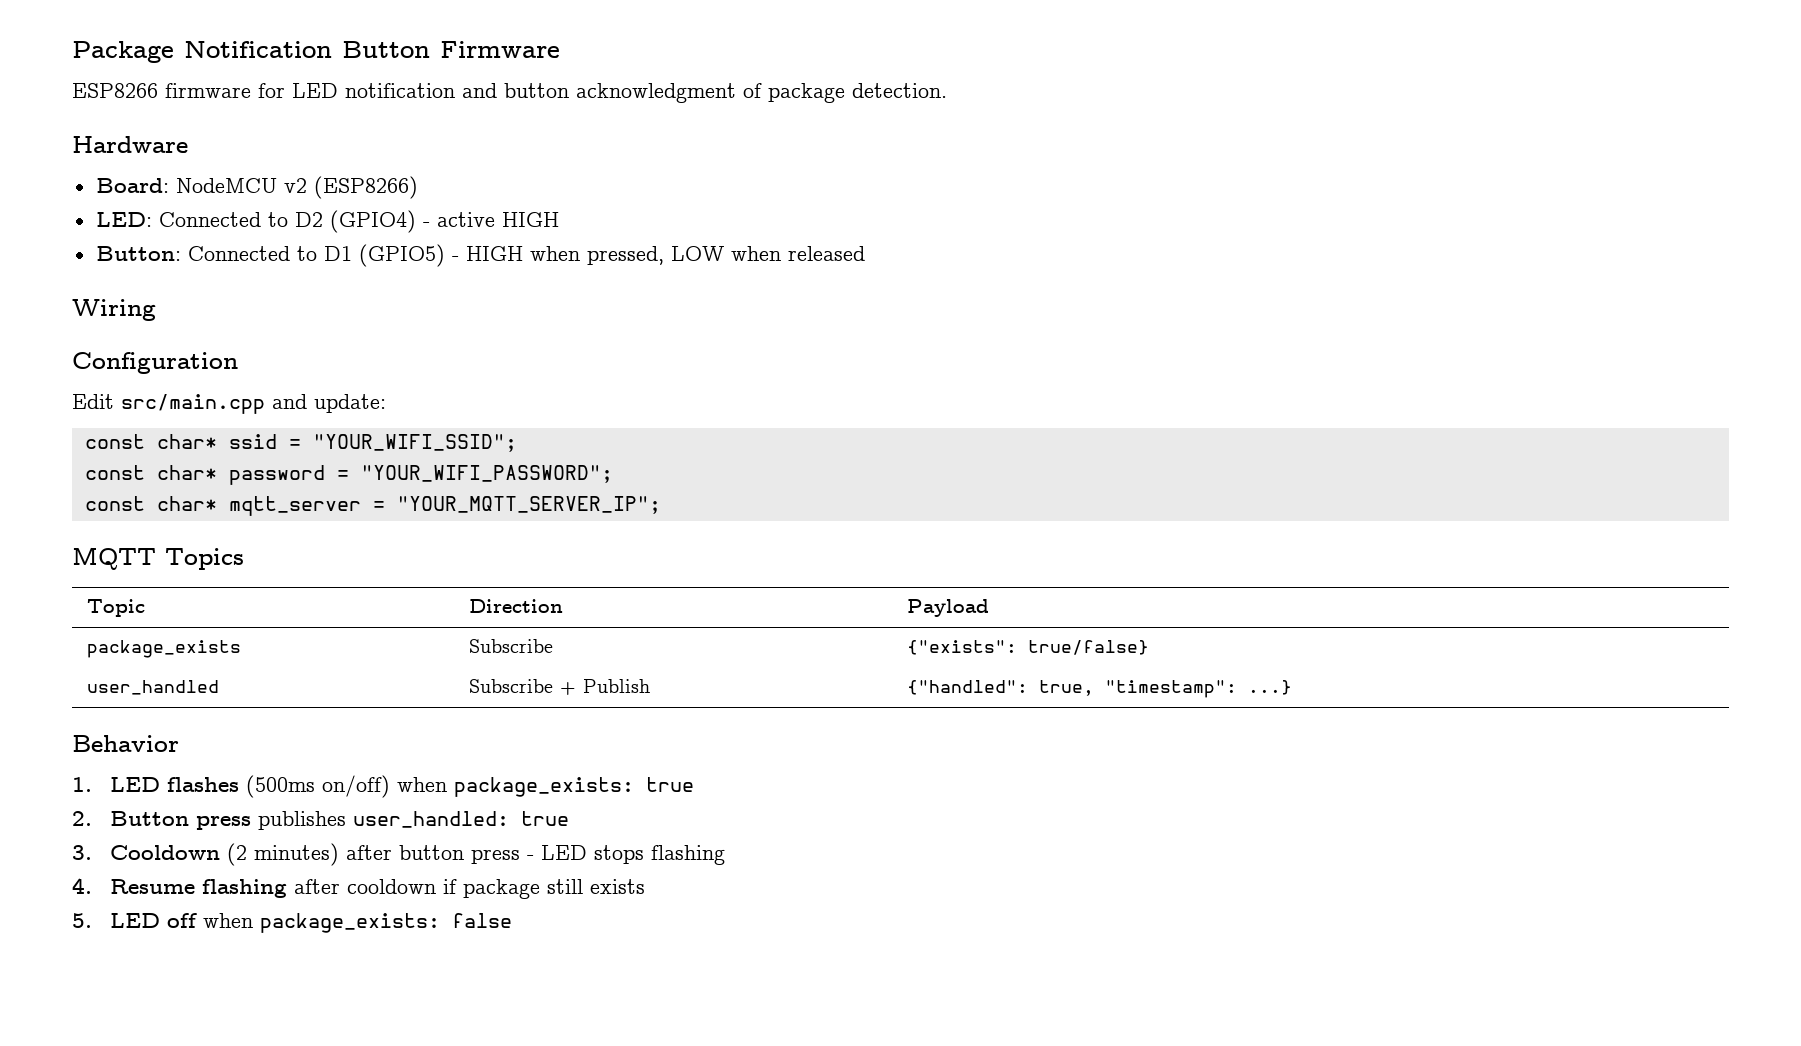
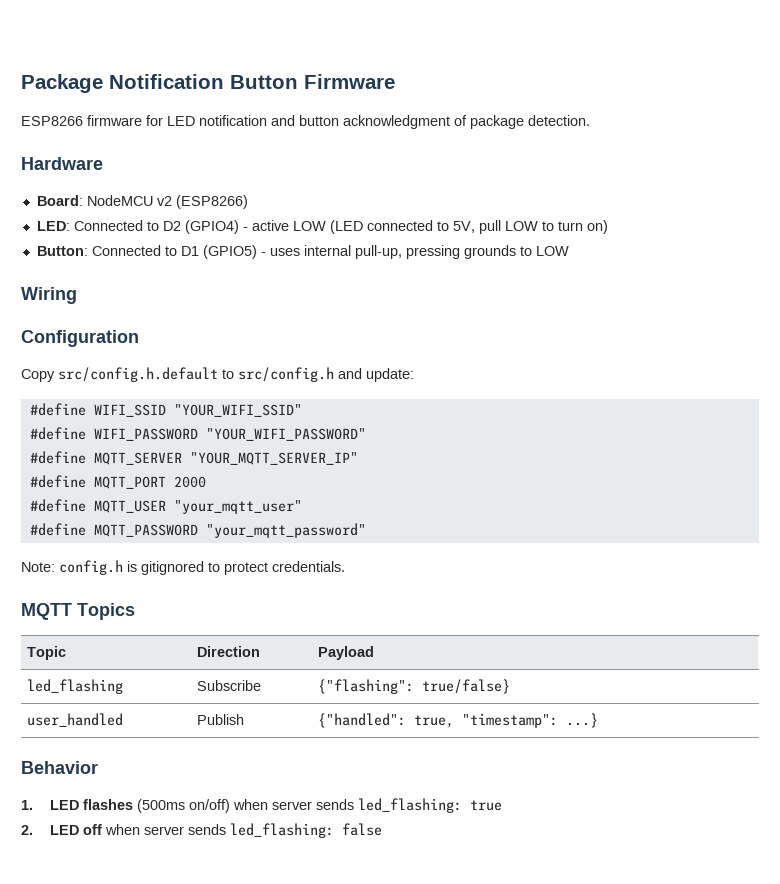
- LED: Connected to D2 (GPIO4) - active HIGH
+ LED: Connected to D2 (GPIO4) - active LOW (LED connected to 5V, pull LOW to turn on)
- Button: Connected to D1 (GPIO5) - HIGH when pressed, LOW when released
+ Button: Connected to D1 (GPIO5) - uses internal pull-up, pressing grounds to LOW
- Edit src/main.cpp and update:
- const char* ssid = "YOUR_WIFI_SSID";
- const char* password = "YOUR_WIFI_PASSWORD";
- const char* mqtt_server = "YOUR_MQTT_SERVER_IP";
+ Copy src/config.h.default to src/config.h and update:
+ #define WIFI_SSID "YOUR_WIFI_SSID"
+ #define WIFI_PASSWORD "YOUR_WIFI_PASSWORD"
+ #define MQTT_SERVER "YOUR_MQTT_SERVER_IP"
+ #define MQTT_PORT 2000
+ #define MQTT_USER "your_mqtt_user"
+ #define MQTT_PASSWORD "your_mqtt_password"
+ Note: config.h is gitignored to protect credentials.
- package_exists | Subscribe | {"exists": true/false}
+ led_flashing | Subscribe | {"flashing": true/false}
- user_handled | Subscribe + Publish | {"handled": true, "timestamp": ...}
+ user_handled | Publish | {"handled": true, "timestamp": ...}
- 1. LED flashes (500ms on/off) when package_exists: true
- 2. Button press publishes user_handled: true
- 3. Cooldown (2 minutes) after button press - LED stops flashing
- 4. Resume flashing after cooldown if package still exists
- 5. LED off when package_exists: false
+ 1. LED flashes (500ms on/off) when server sends led_flashing: true
+ 2. LED off when server sends led_flashing: false

